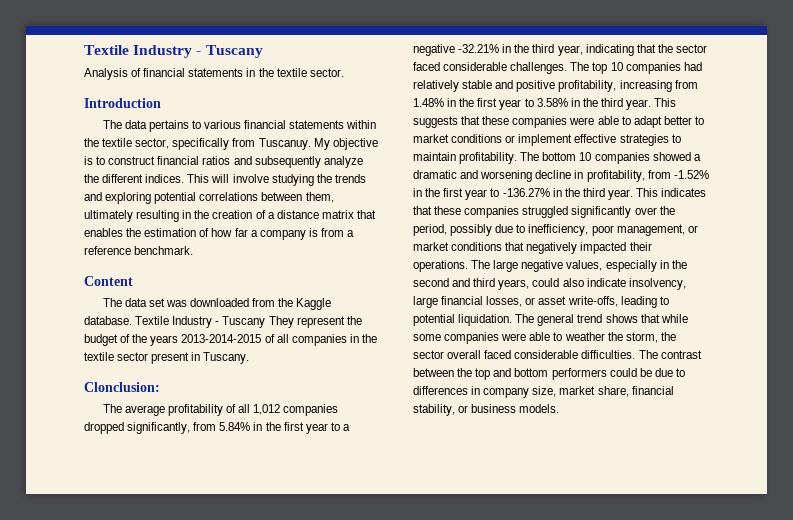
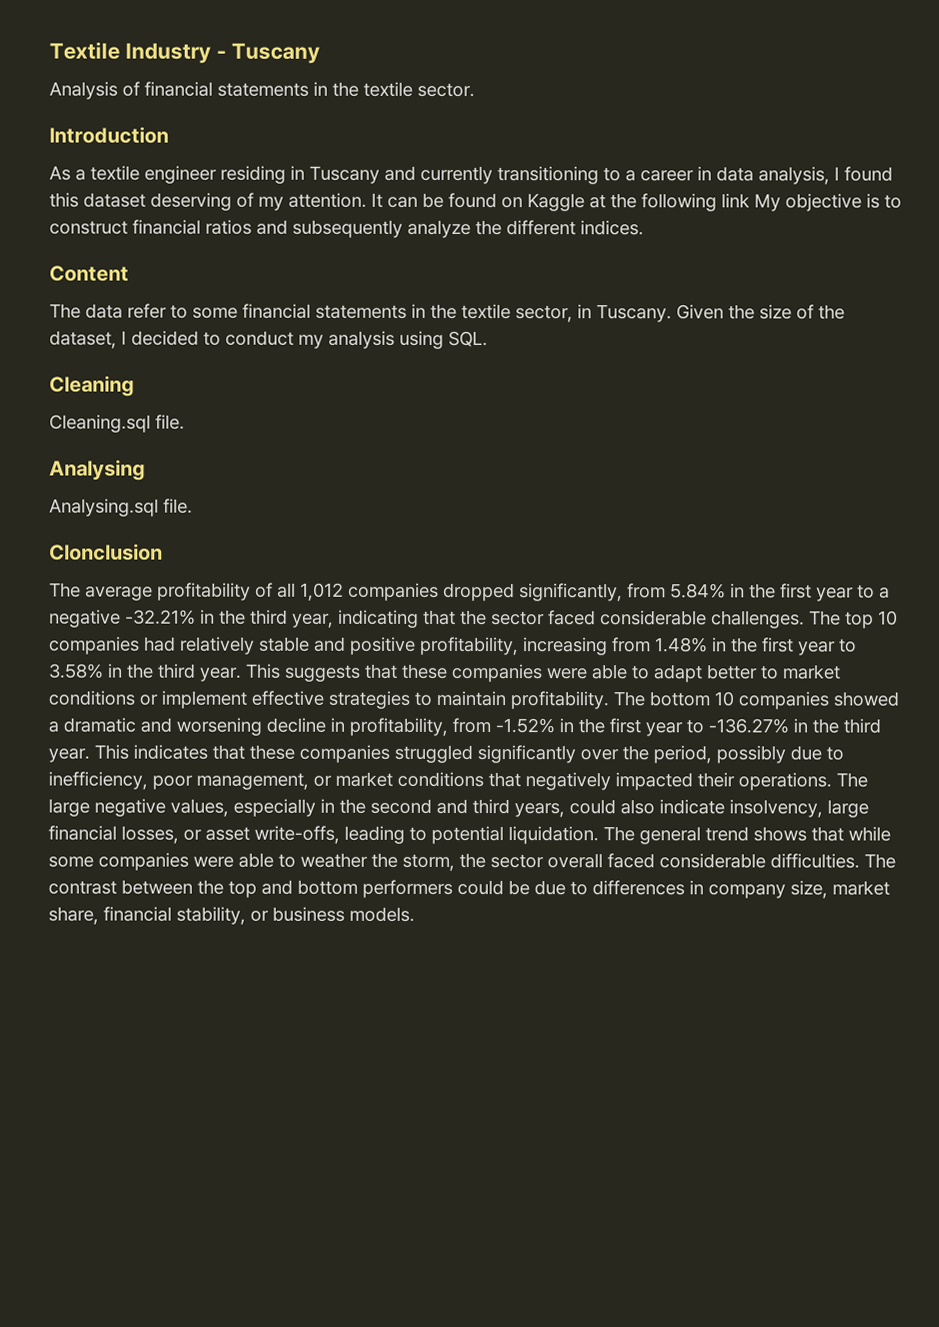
- The data pertains to various financial statements within the textile sector, specifically from Tuscanuy. My objective is to construct financial ratios and subsequently analyze the different indices. This will involve studying the trends and exploring potential correlations between them, ultimately resulting in the creation of a distance matrix that enables the estimation of how far a company is from a reference benchmark.
+ As a textile engineer residing in Tuscany and currently transitioning to a career in data analysis, I found this dataset deserving of my attention. It can be found on Kaggle at the following link My objective is to construct financial ratios and subsequently analyze the different indices.
  Content
- The data set was downloaded from the Kaggle database. Textile Industry - Tuscany They represent the budget of the years 2013-2014-2015 of all companies in the textile sector present in Tuscany.
- Clonclusion:
+ The data refer to some financial statements in the textile sector, in Tuscany. Given the size of the dataset, I decided to conduct my analysis using SQL.
+ Cleaning
+ Cleaning.sql file.
+ Analysing
+ Analysing.sql file.
+ Clonclusion

